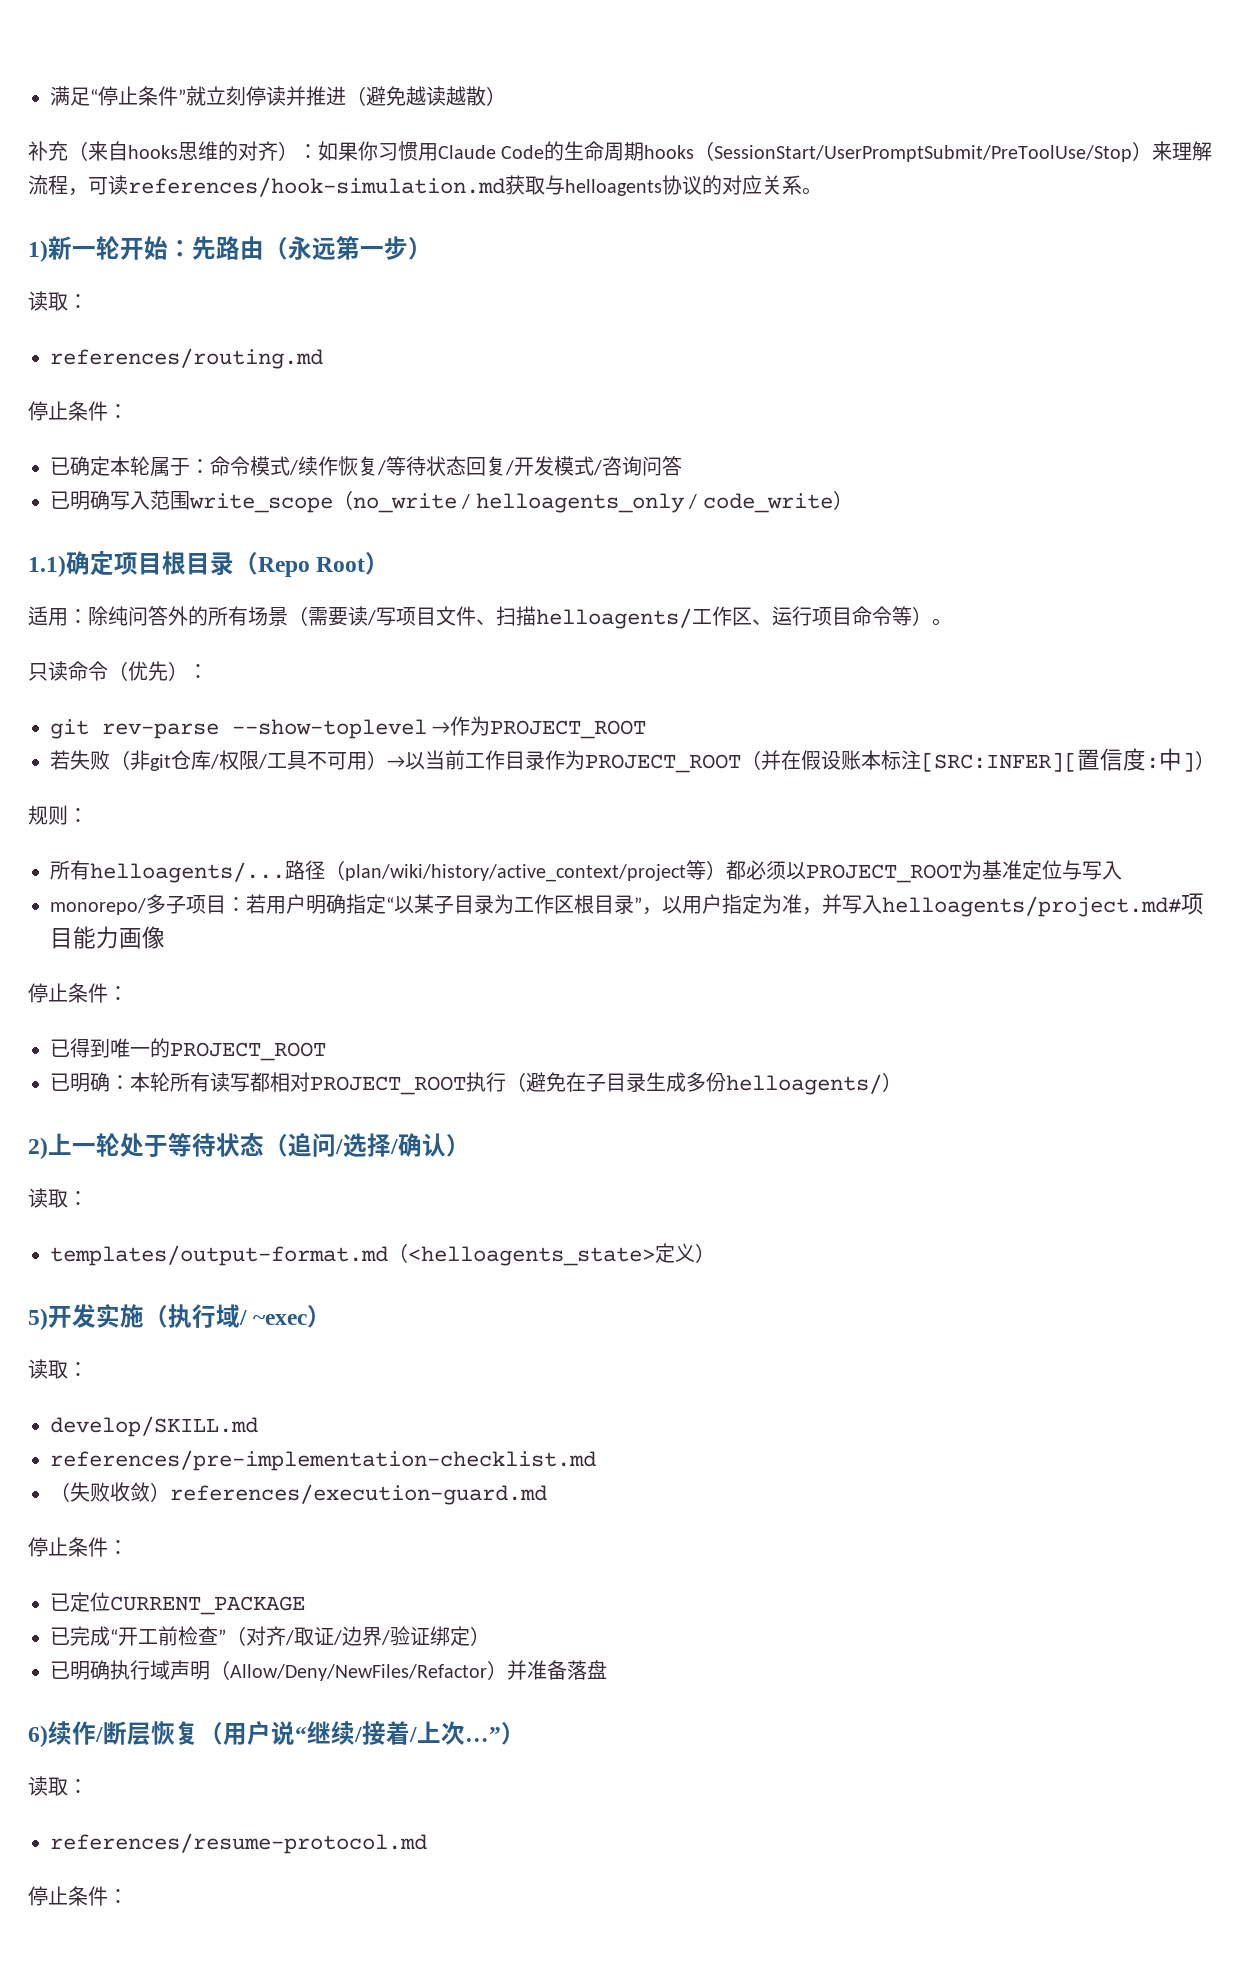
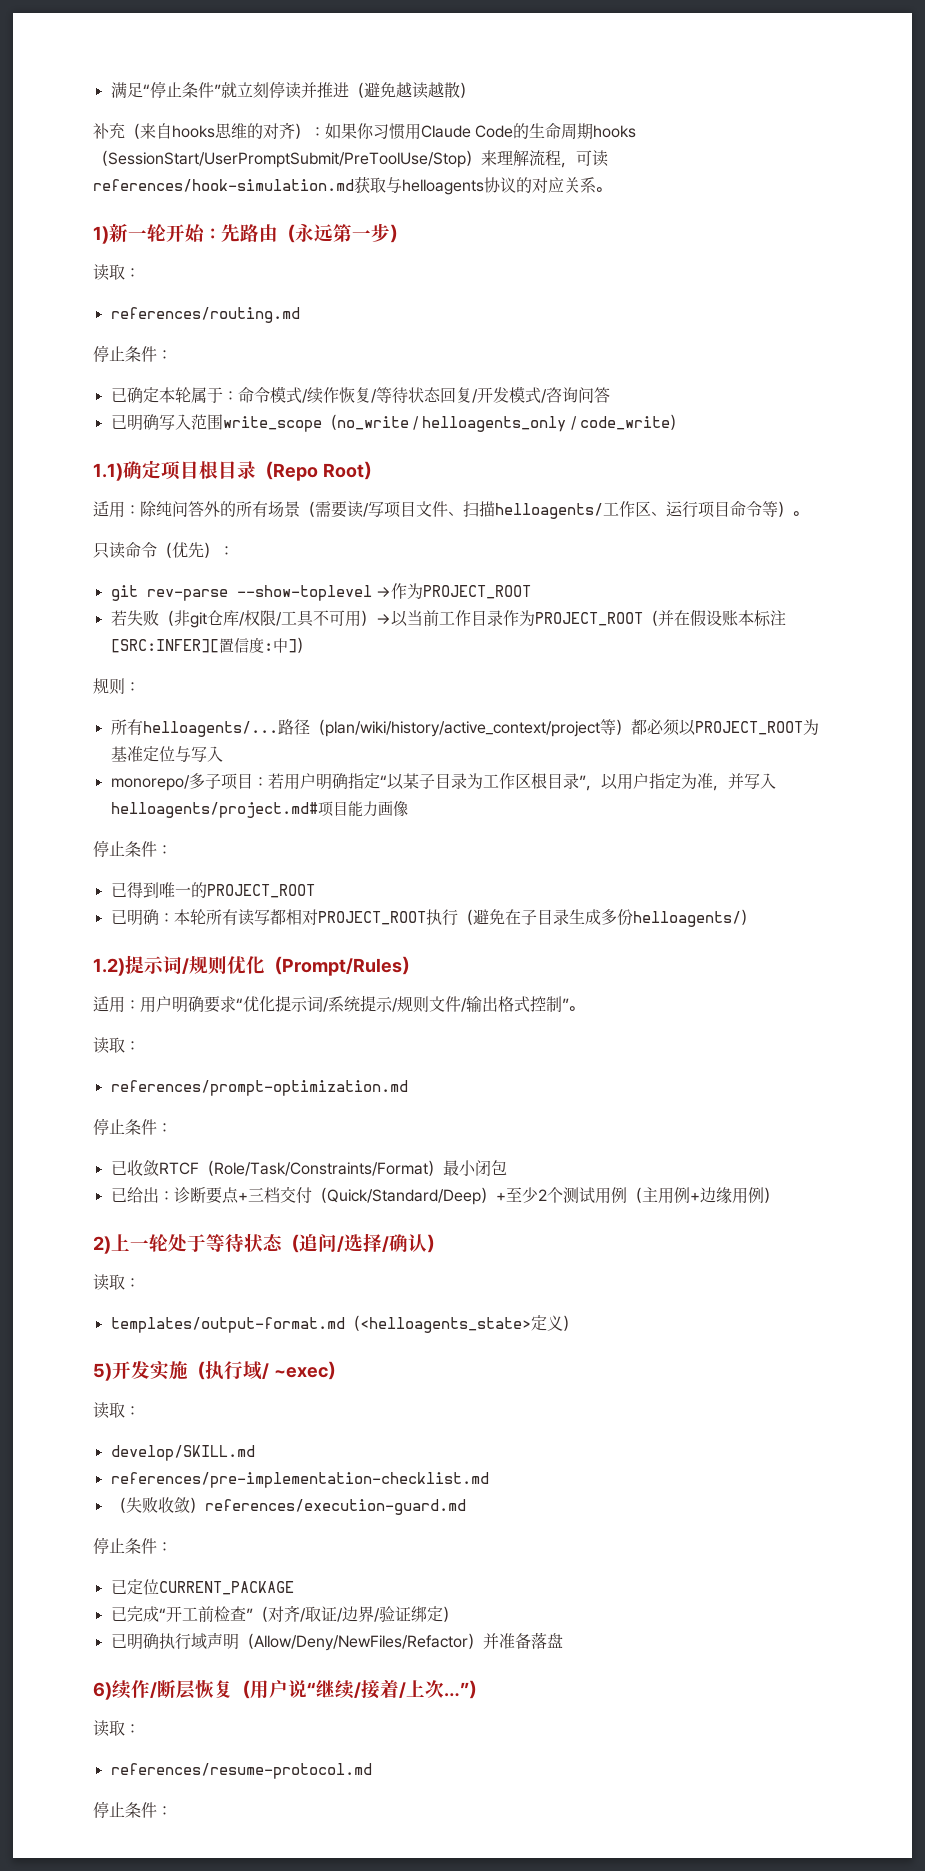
+ 1.2)提示词/规则优化（Prompt/Rules）
+ 适用：用户明确要求“优化提示词/系统提示/规则文件/输出格式控制”。
+ 读取：
+ references/prompt-optimization.md
+ 停止条件：
+ 已收敛RTCF（Role/Task/Constraints/Format）最小闭包
+ 已给出：诊断要点+三档交付（Quick/Standard/Deep）+至少2个测试用例（主用例+边缘用例）

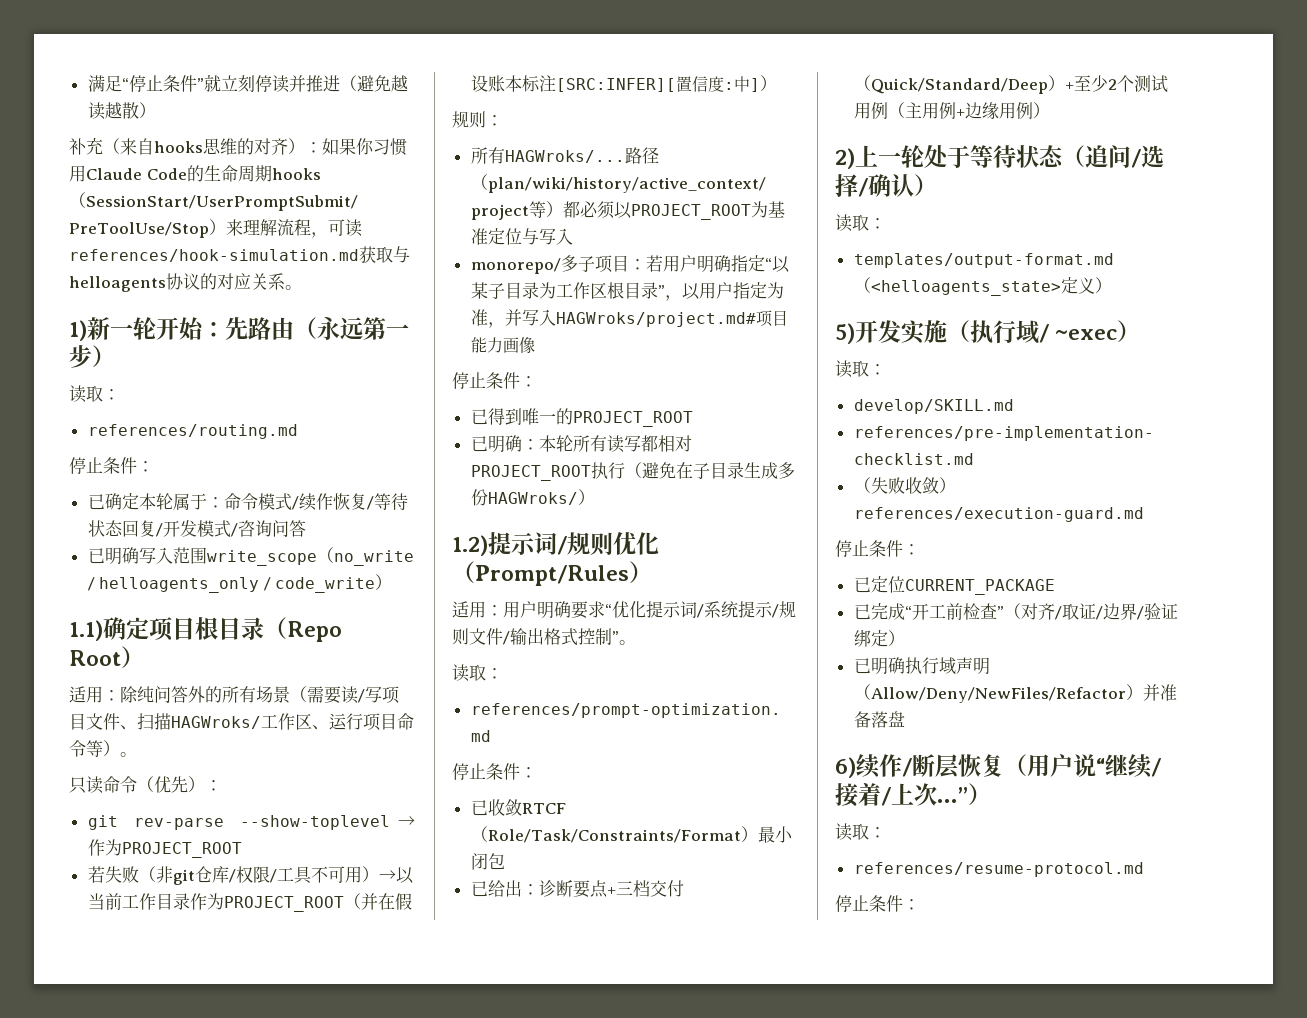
- 适用：除纯问答外的所有场景（需要读/写项目文件、扫描helloagents/工作区、运行项目命令等）。
+ 适用：除纯问答外的所有场景（需要读/写项目文件、扫描HAGWroks/工作区、运行项目命令等）。
- 所有helloagents/...
+ 所有HAGWroks/...
- monorepo/多子项目：若用户明确指定“以某子目录为工作区根目录”，以用户指定为准，并写入helloagents/project.md#项目能力画像
+ monorepo/多子项目：若用户明确指定“以某子目录为工作区根目录”，以用户指定为准，并写入HAGWroks/project.md#项目能力画像
- 已明确：本轮所有读写都相对PROJECT_ROOT执行（避免在子目录生成多份helloagents/）
+ 已明确：本轮所有读写都相对PROJECT_ROOT执行（避免在子目录生成多份HAGWroks/）

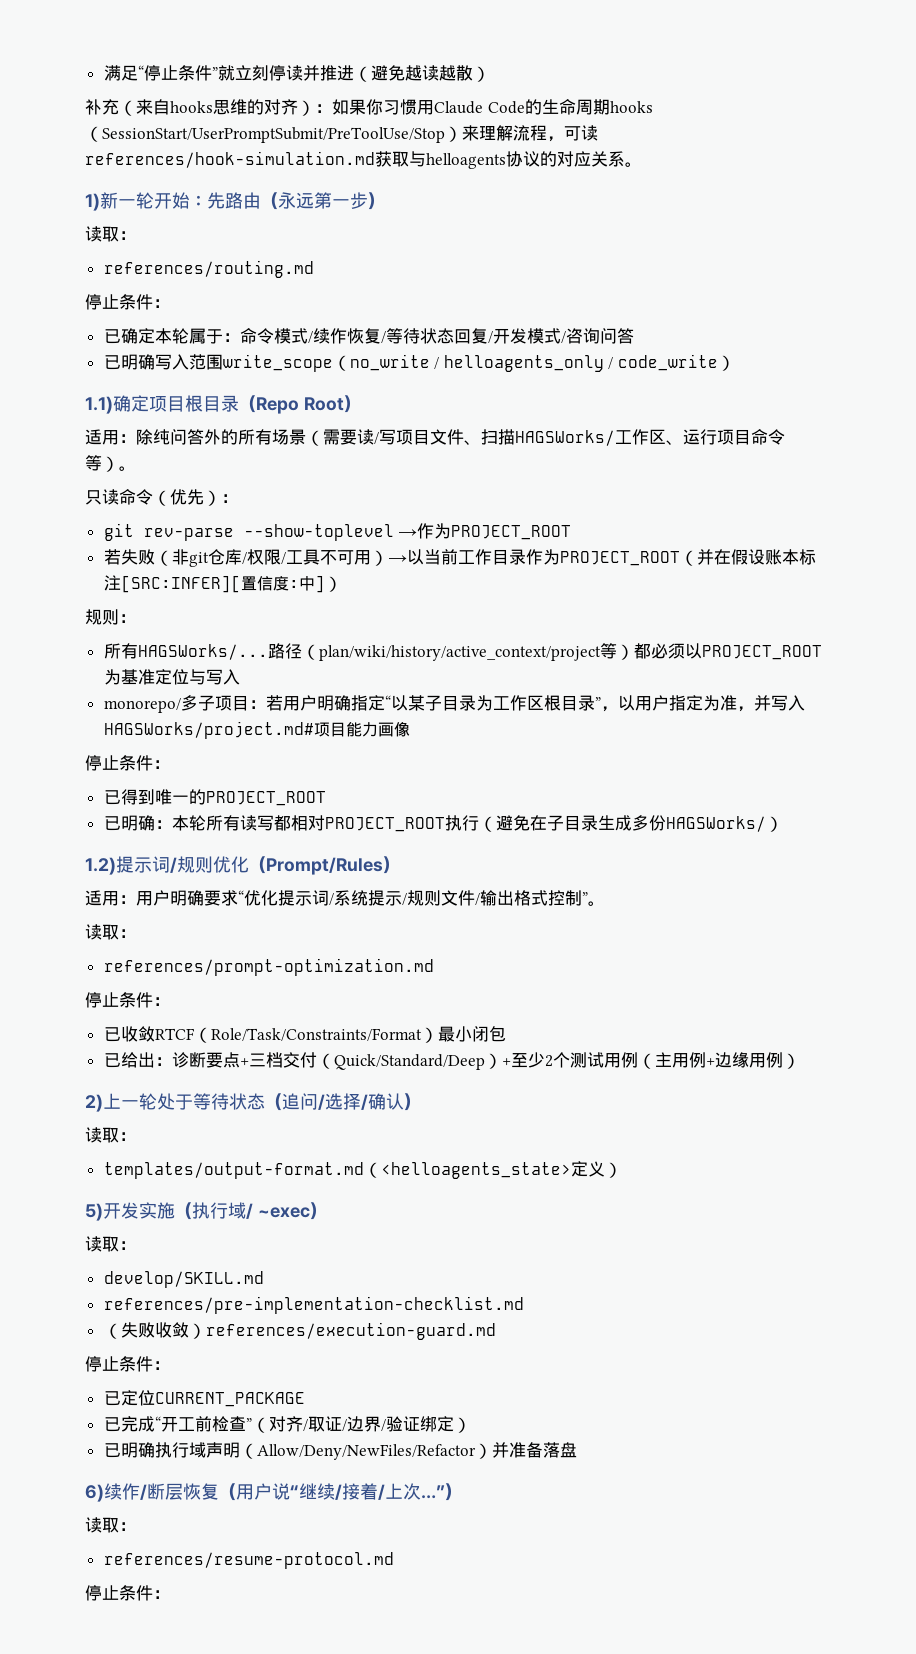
- 适用：除纯问答外的所有场景（需要读/写项目文件、扫描HAGWroks/工作区、运行项目命令等）。
+ 适用：除纯问答外的所有场景（需要读/写项目文件、扫描HAGSWorks/工作区、运行项目命令等）。
- 所有HAGWroks/...
+ 所有HAGSWorks/...
- monorepo/多子项目：若用户明确指定“以某子目录为工作区根目录”，以用户指定为准，并写入HAGWroks/project.md#项目能力画像
+ monorepo/多子项目：若用户明确指定“以某子目录为工作区根目录”，以用户指定为准，并写入HAGSWorks/project.md#项目能力画像
- 已明确：本轮所有读写都相对PROJECT_ROOT执行（避免在子目录生成多份HAGWroks/）
+ 已明确：本轮所有读写都相对PROJECT_ROOT执行（避免在子目录生成多份HAGSWorks/）

